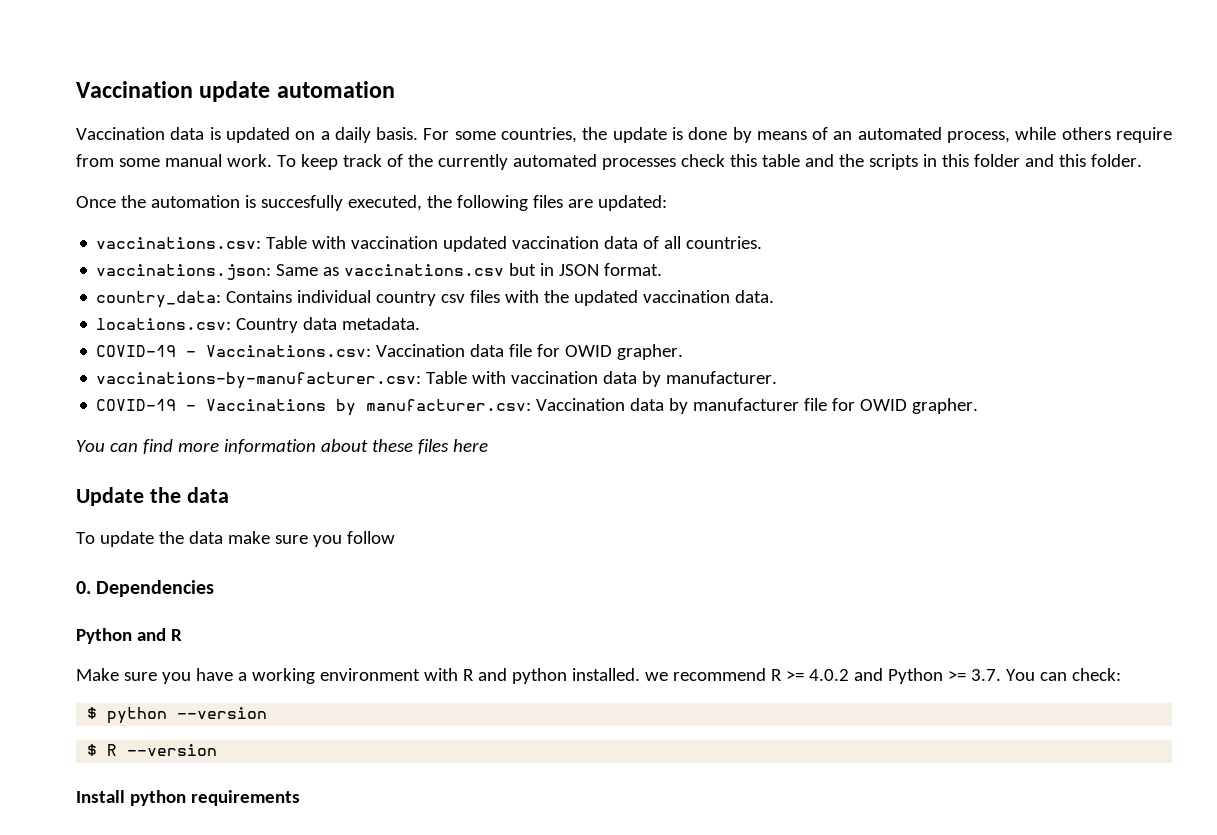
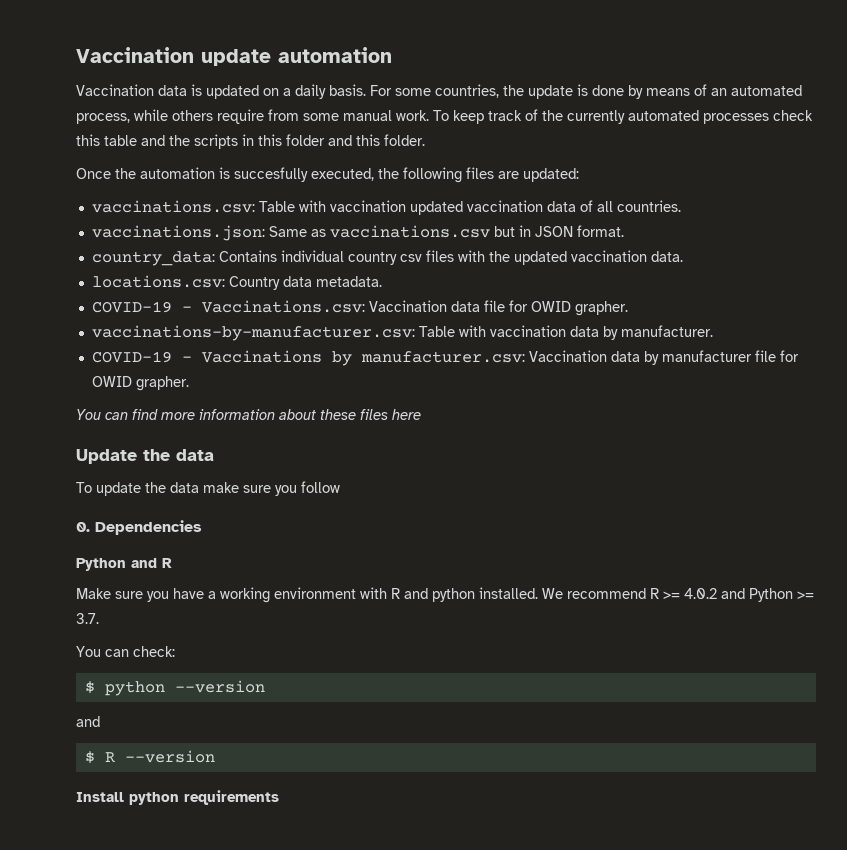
- Make sure you have a working environment with R and python installed. we recommend R >= 4.0.2 and Python >= 3.7. You can check:
+ Make sure you have a working environment with R and python installed. We recommend R >= 4.0.2 and Python >= 3.7.
+ You can check:
  $ python --version
+ and

